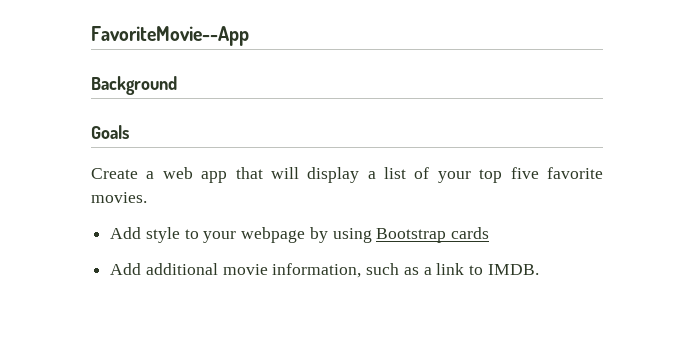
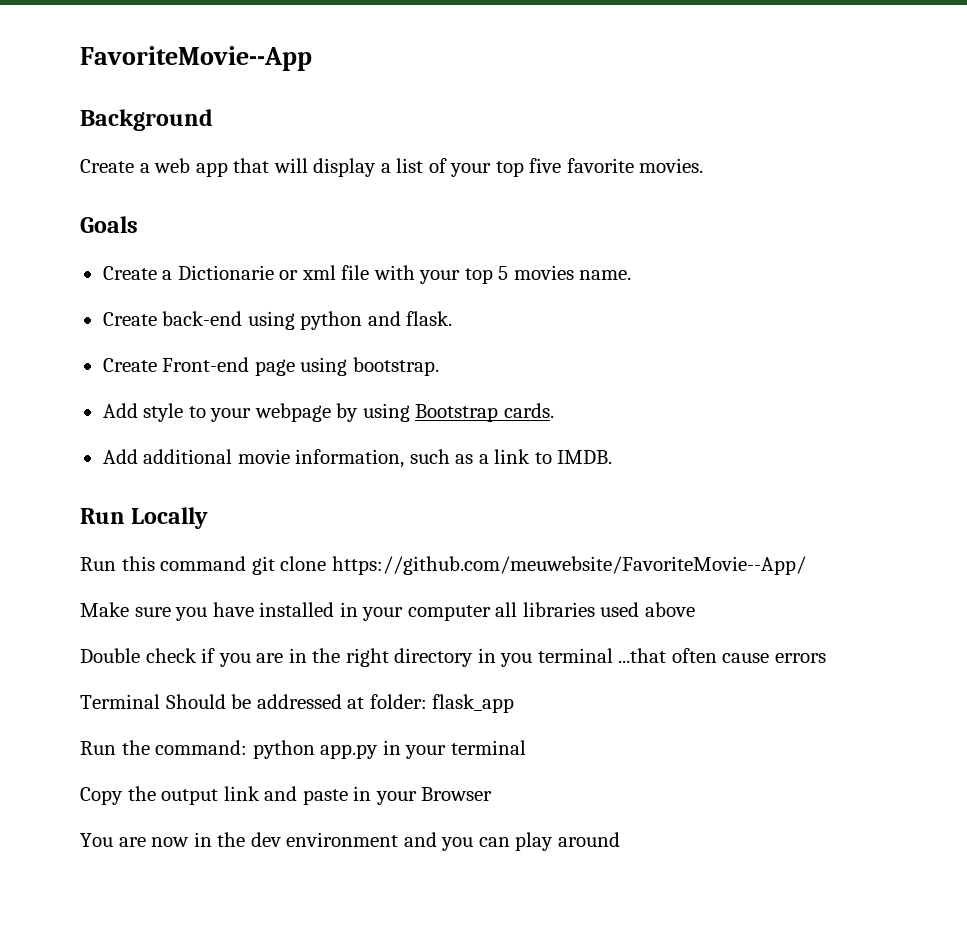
- Goals
+ Goals
+ Create a Dictionarie or xml file with your top 5 movies name.
+ Create back-end using python and flask.
+ Create Front-end page using bootstrap.
- Add style to your webpage by using Bootstrap cards
+ Add style to your webpage by using Bootstrap cards.
+ Run Locally
+ Run this command git clone https://github.com/meuwebsite/FavoriteMovie--App/
+ Make sure you have installed in your computer all libraries used above
+ Double check if you are in the right directory in you terminal ...that often cause errors
+ Terminal Should be addressed at folder: flask_app
+ Run the command: python app.py in your terminal
+ Copy the output link and paste in your Browser
+ You are now in the dev environment and you can play around

